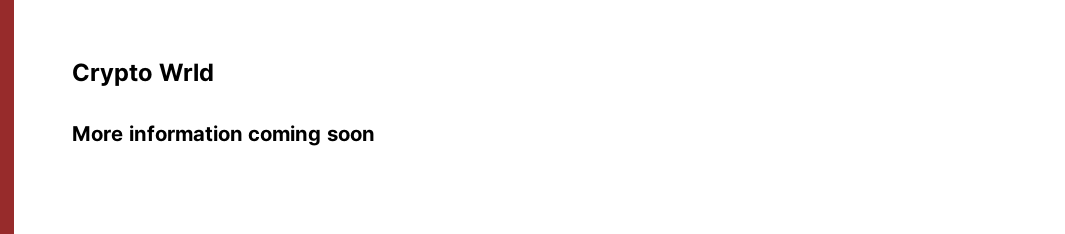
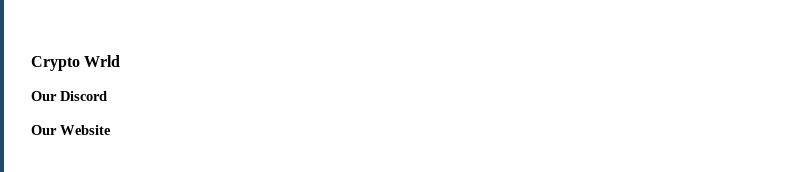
- More information coming soon
+ Our Discord
+ Our Website

